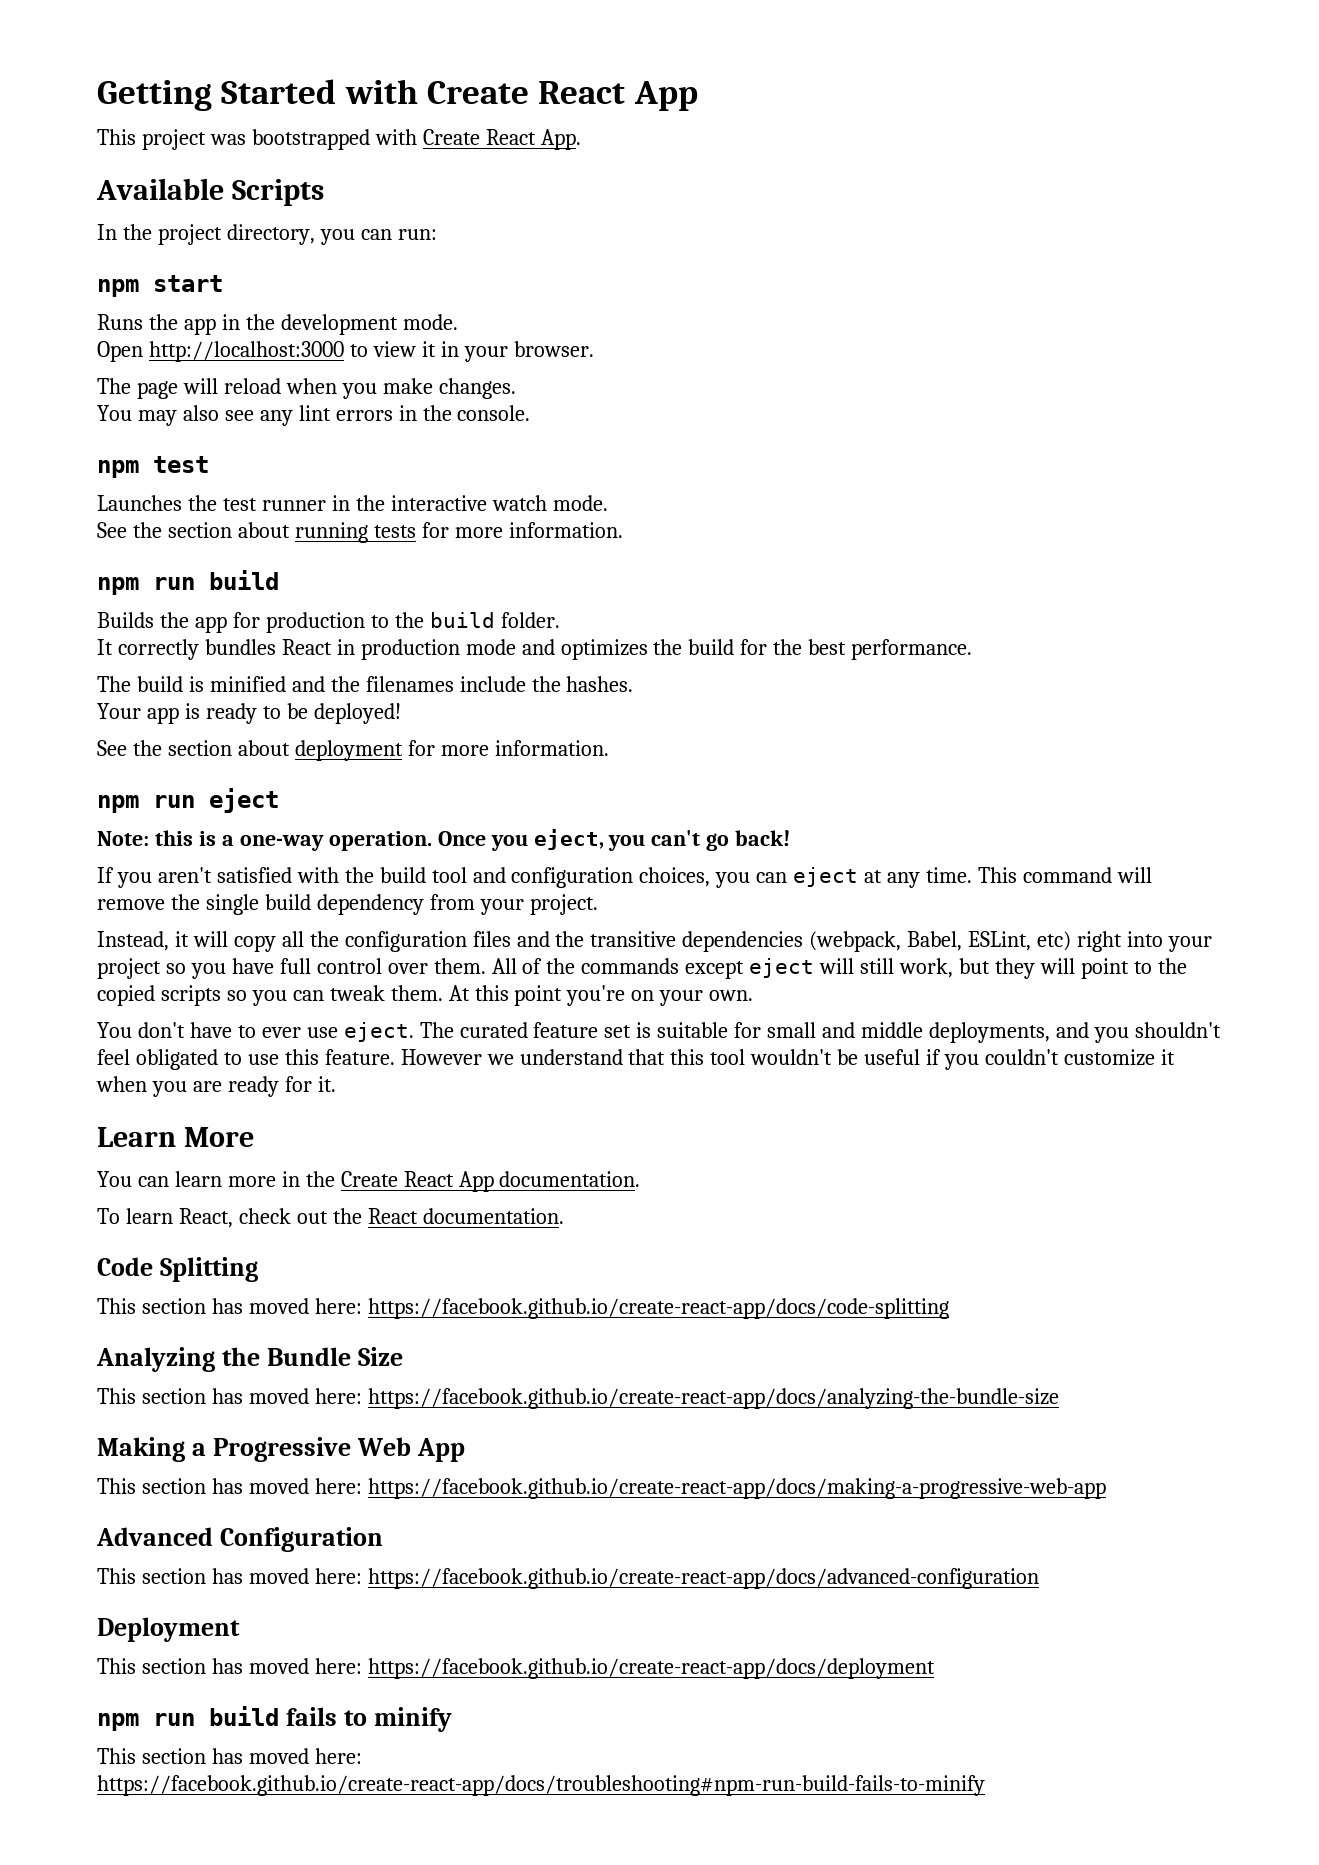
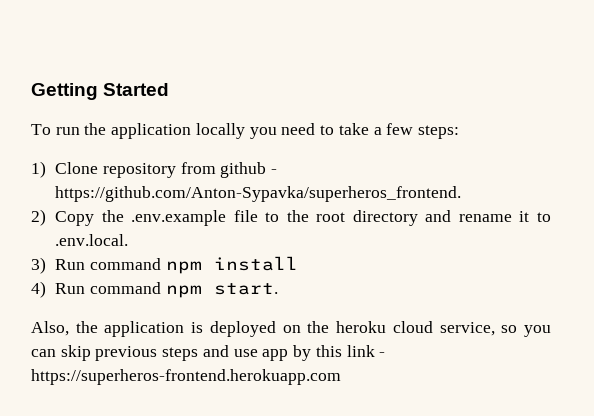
- Getting Started with Create React App
- This project was bootstrapped with Create React App.
- Available Scripts
- In the project directory, you can run:
- npm start
- Runs the app in the development mode.
- Open http://localhost:3000 to view it in your browser.
- The page will reload when you make changes.
- You may also see any lint errors in the console.
- npm test
- Launches the test runner in the interactive watch mode.
- See the section about running tests for more information.
- npm run build
- Builds the app for production to the build folder.
- It correctly bundles React in production mode and optimizes the build for the best performance.
- The build is minified and the filenames include the hashes.
- Your app is ready to be deployed!
- See the section about deployment for more information.
- npm run eject
- Note: this is a one-way operation. Once you eject, you can't go back!
- If you aren't satisfied with the build tool and configuration choices, you can eject at any time. This command will remove the single build dependency from your project.
- Instead, it will copy all the configuration files and the transitive dependencies (webpack, Babel, ESLint, etc) right into your project so you have full control over them. All of the commands except eject will still work, but they will point to the copied scripts so you can tweak them. At this point you're on your own.
- You don't have to ever use eject. The curated feature set is suitable for small and middle deployments, and you shouldn't feel obligated to use this feature. However we understand that this tool wouldn't be useful if you couldn't customize it when you are ready for it.
- Learn More
- You can learn more in the Create React App documentation.
- To learn React, check out the React documentation.
- Code Splitting
- This section has moved here: https://facebook.github.io/create-react-app/docs/code-splitting
- Analyzing the Bundle Size
- This section has moved here: https://facebook.github.io/create-react-app/docs/analyzing-the-bundle-size
- Making a Progressive Web App
- This section has moved here: https://facebook.github.io/create-react-app/docs/making-a-progressive-web-app
- Advanced Configuration
- This section has moved here: https://facebook.github.io/create-react-app/docs/advanced-configuration
- Deployment
- This section has moved here: https://facebook.github.io/create-react-app/docs/deployment
- npm run build fails to minify
- This section has moved here: https://facebook.github.io/create-react-app/docs/troubleshooting#npm-run-build-fails-to-minify
+ Getting Started
+ To run the application locally you need to take a few steps:
+ 1) Clone repository from github - https://github.com/Anton-Sypavka/superheros_frontend.
+ 2) Copy the .env.example file to the root directory and rename it to .env.local.
+ 3) Run command npm install
+ 4) Run command npm start.
+ Also, the application is deployed on the heroku cloud service, so you can skip previous steps and use app by this link - https://superheros-frontend.herokuapp.com

